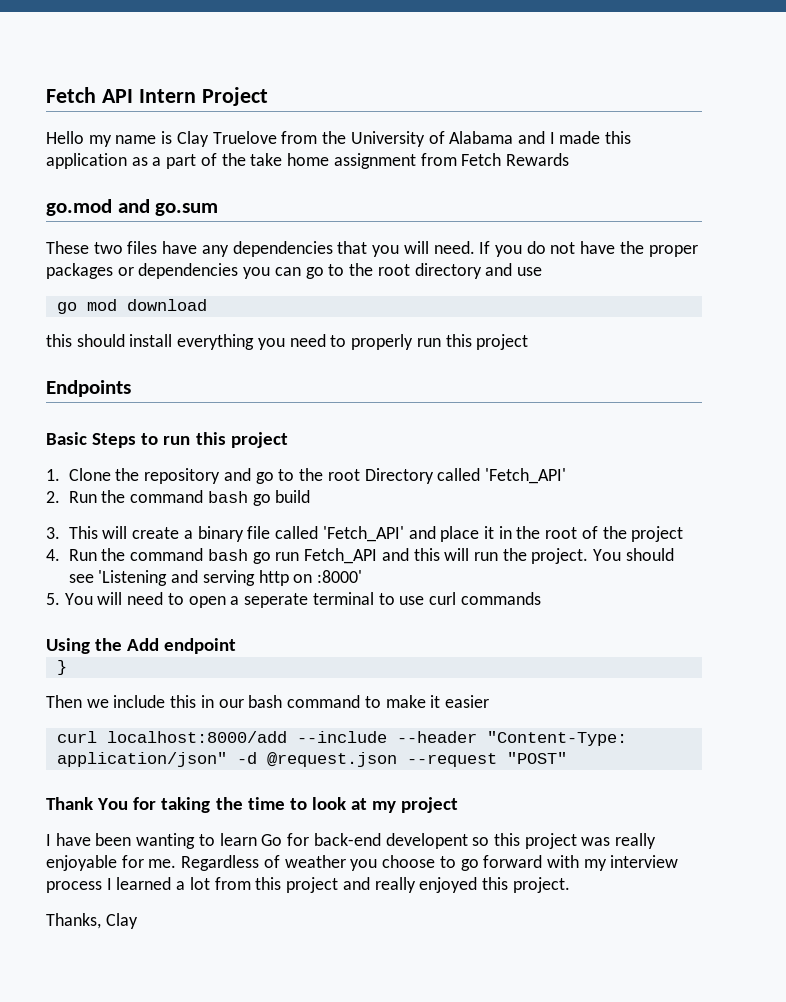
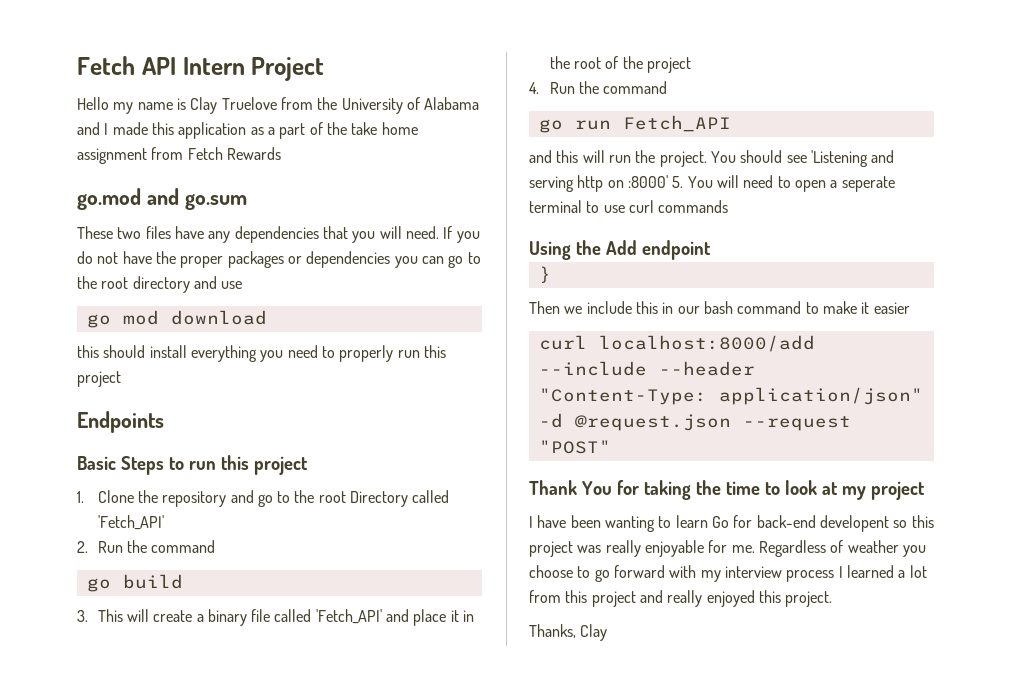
- 2. Run the command bash go build
+ 2. Run the command
+ go build
- 4. Run the command bash go run Fetch_API and this will run the project.
+ 4. Run the command
+ go run Fetch_API
+ and this will run the project.
- You should see 'Listening and serving http on :8000'
- 5. You will need to open a seperate terminal to use curl commands
+ You should see 'Listening and serving http on :8000' 5. You will need to open a seperate terminal to use curl commands

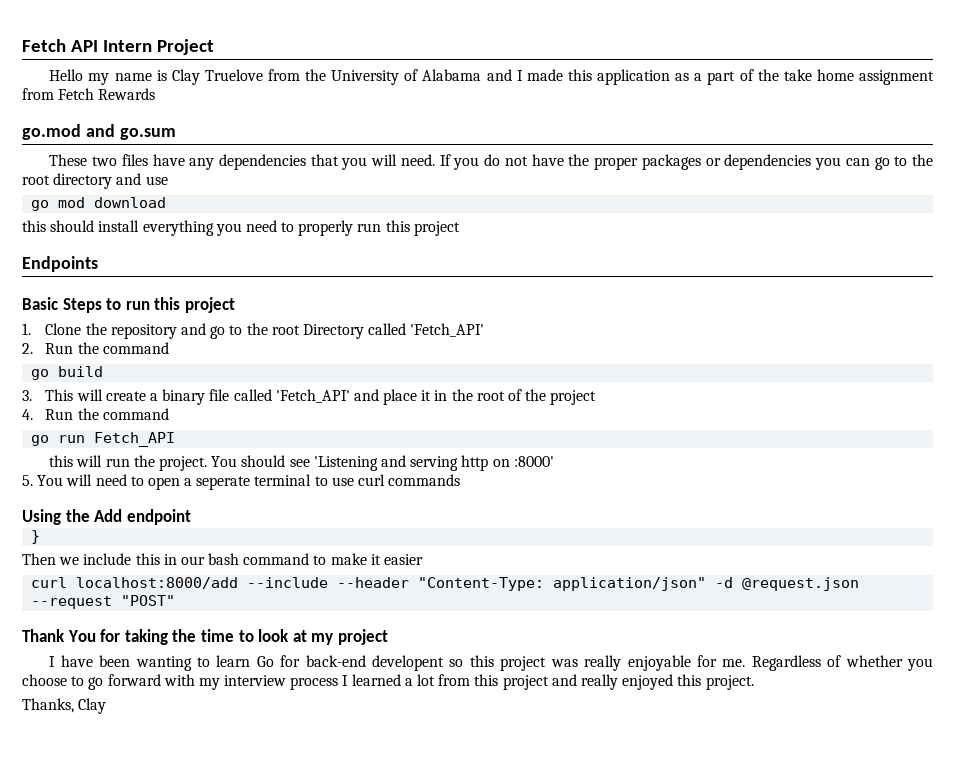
- and this will run the project.
+ this will run the project.
- You should see 'Listening and serving http on :8000' 5. You will need to open a seperate terminal to use curl commands
+ You should see 'Listening and serving http on :8000'
+ 5. You will need to open a seperate terminal to use curl commands
- Regardless of weather you choose to go forward with my interview process I learned a lot from this project and really enjoyed this project.
+ Regardless of whether you choose to go forward with my interview process I learned a lot from this project and really enjoyed this project.

